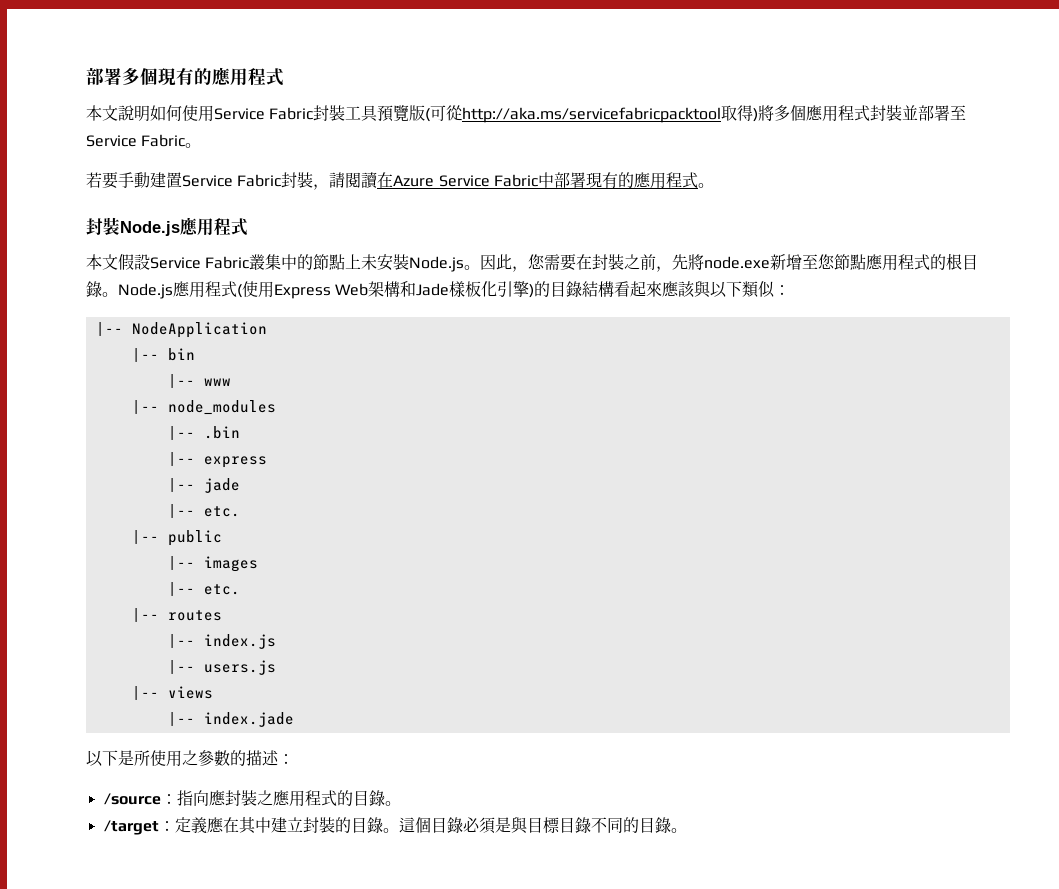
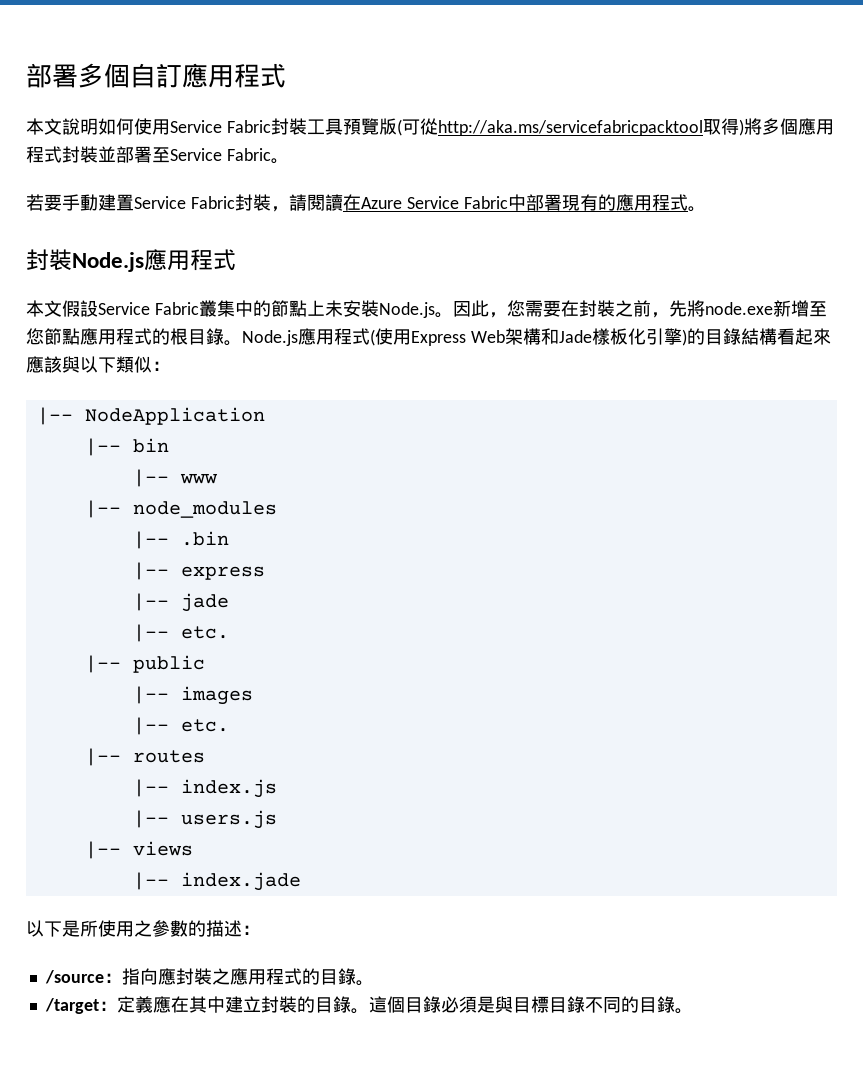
- 部署多個現有的應用程式
+ 部署多個自訂應用程式

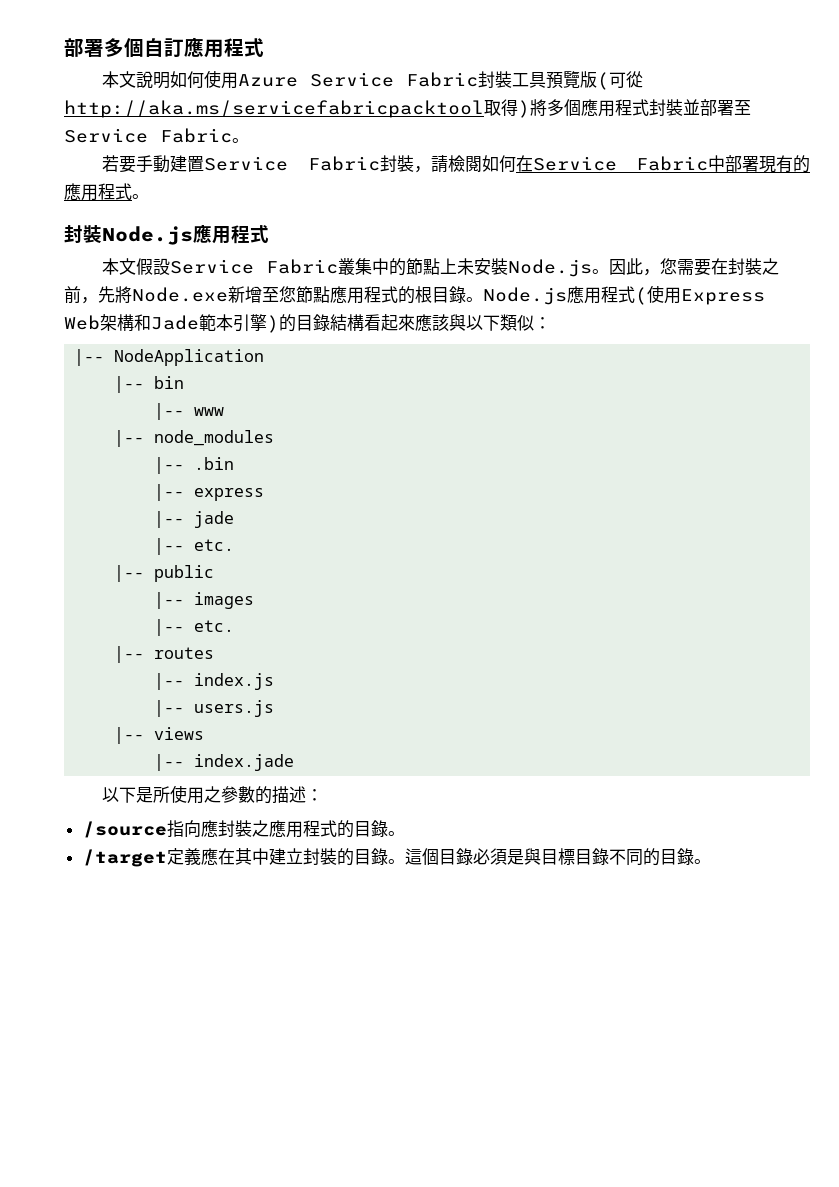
- 本文說明如何使用Service Fabric封裝工具預覽版(可從http://aka.ms/servicefabricpacktool取得)將多個應用程式封裝並部署至Service Fabric。
+ 本文說明如何使用Azure Service Fabric封裝工具預覽版(可從http://aka.ms/servicefabricpacktool取得)將多個應用程式封裝並部署至Service Fabric。
- 若要手動建置Service Fabric封裝，請閱讀在Azure Service Fabric中部署現有的應用程式。
+ 若要手動建置Service Fabric封裝，請檢閱如何在Service Fabric中部署現有的應用程式。
- 因此，您需要在封裝之前，先將node.exe新增至您節點應用程式的根目錄。
+ 因此，您需要在封裝之前，先將Node.exe新增至您節點應用程式的根目錄。
- Node.js應用程式(使用Express Web架構和Jade樣板化引擎)的目錄結構看起來應該與以下類似：
+ Node.js應用程式(使用Express Web架構和Jade範本引擎)的目錄結構看起來應該與以下類似：
- /source：指向應封裝之應用程式的目錄。
+ /source指向應封裝之應用程式的目錄。
- /target：定義應在其中建立封裝的目錄。
+ /target定義應在其中建立封裝的目錄。

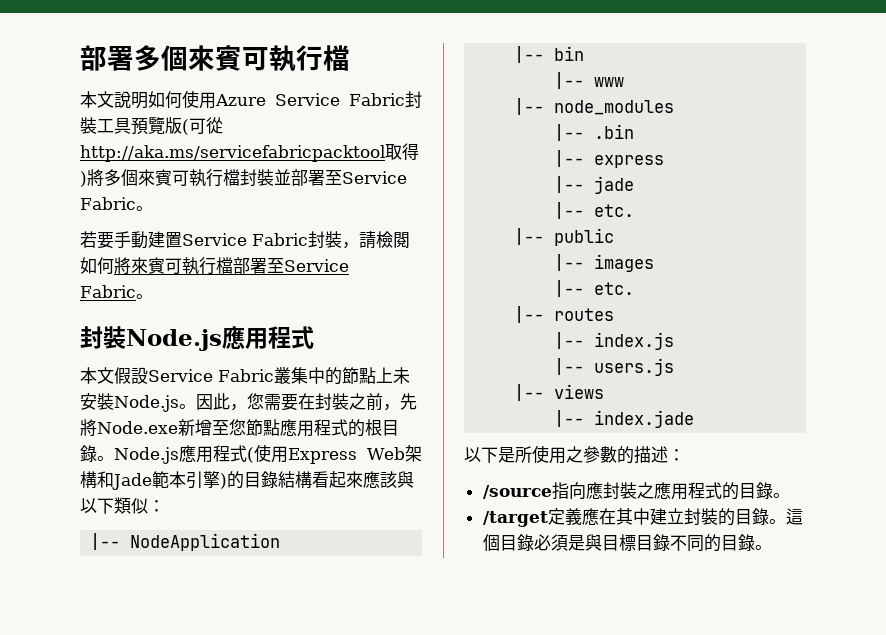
- 部署多個自訂應用程式
+ 部署多個來賓可執行檔
- 本文說明如何使用Azure Service Fabric封裝工具預覽版(可從http://aka.ms/servicefabricpacktool取得)將多個應用程式封裝並部署至Service Fabric。
+ 本文說明如何使用Azure Service Fabric封裝工具預覽版(可從http://aka.ms/servicefabricpacktool取得)將多個來賓可執行檔封裝並部署至Service Fabric。
- 若要手動建置Service Fabric封裝，請檢閱如何在Service Fabric中部署現有的應用程式。
+ 若要手動建置Service Fabric封裝，請檢閱如何將來賓可執行檔部署至Service Fabric。

